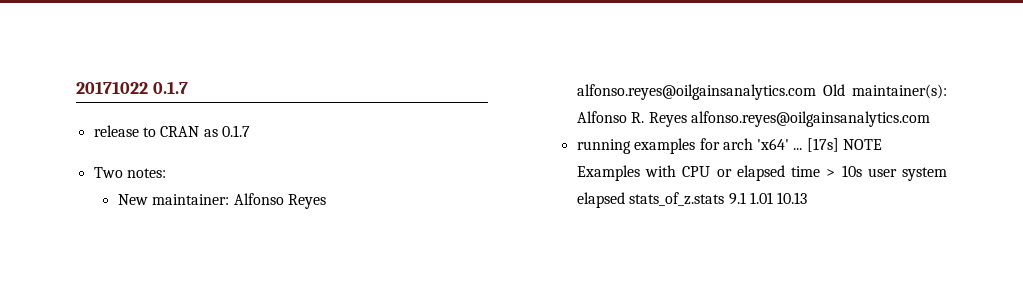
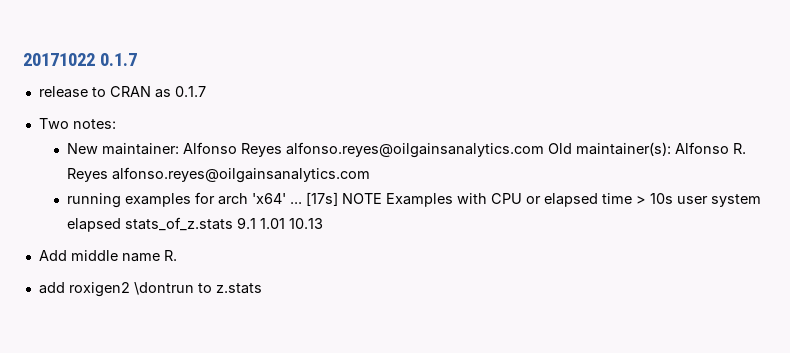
+ Add middle name R.
+ add roxigen2 \dontrun to z.stats

